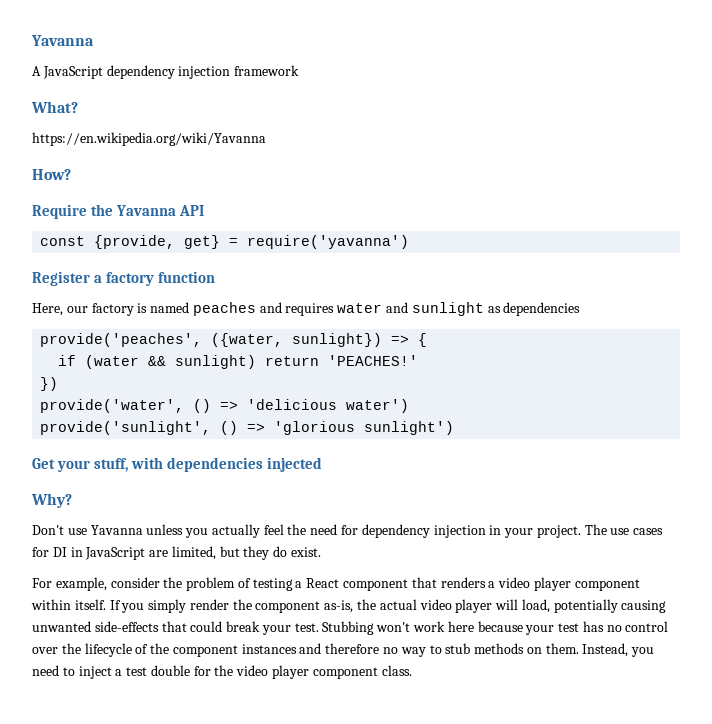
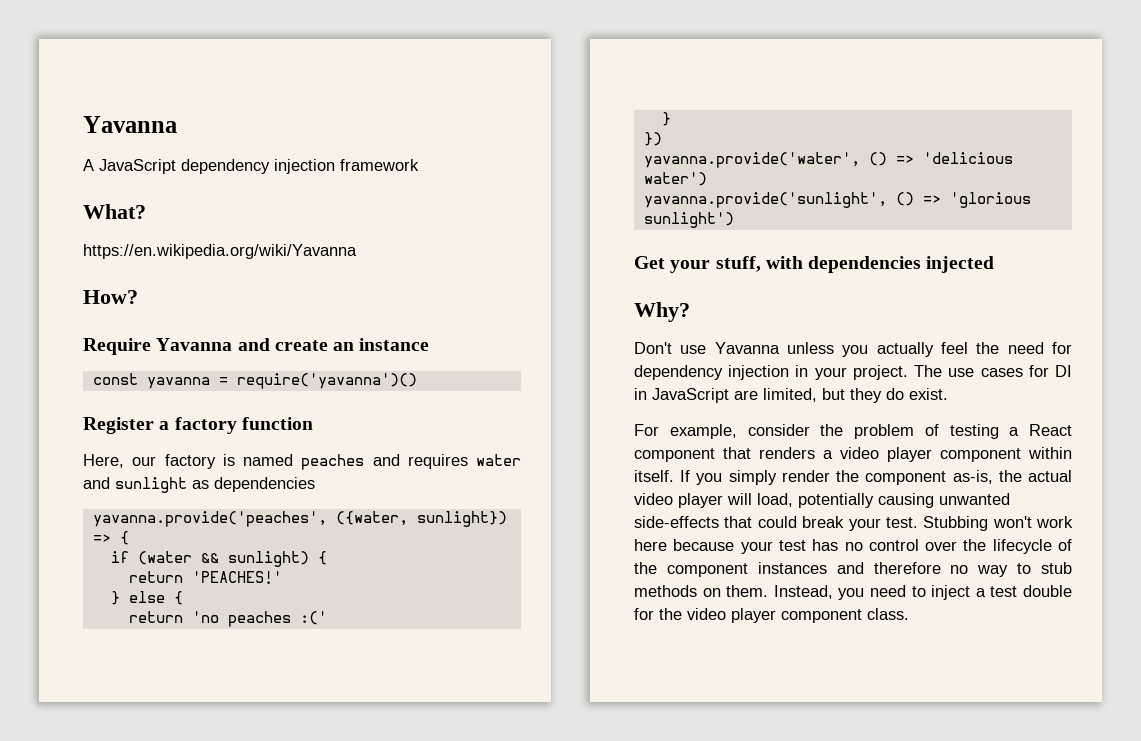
- Require the Yavanna API
- const {provide, get} = require('yavanna')
+ Require Yavanna and create an instance
+ const yavanna = require('yavanna')()
- provide('peaches', ({water, sunlight}) => {
+ yavanna.provide('peaches', ({water, sunlight}) => {
- if (water && sunlight) return 'PEACHES!'
+ if (water && sunlight) {
+ return 'PEACHES!'
+ } else {
+ return 'no peaches :('
+ }
- provide('water', () => 'delicious water')
+ yavanna.provide('water', () => 'delicious water')
- provide('sunlight', () => 'glorious sunlight')
+ yavanna.provide('sunlight', () => 'glorious sunlight')

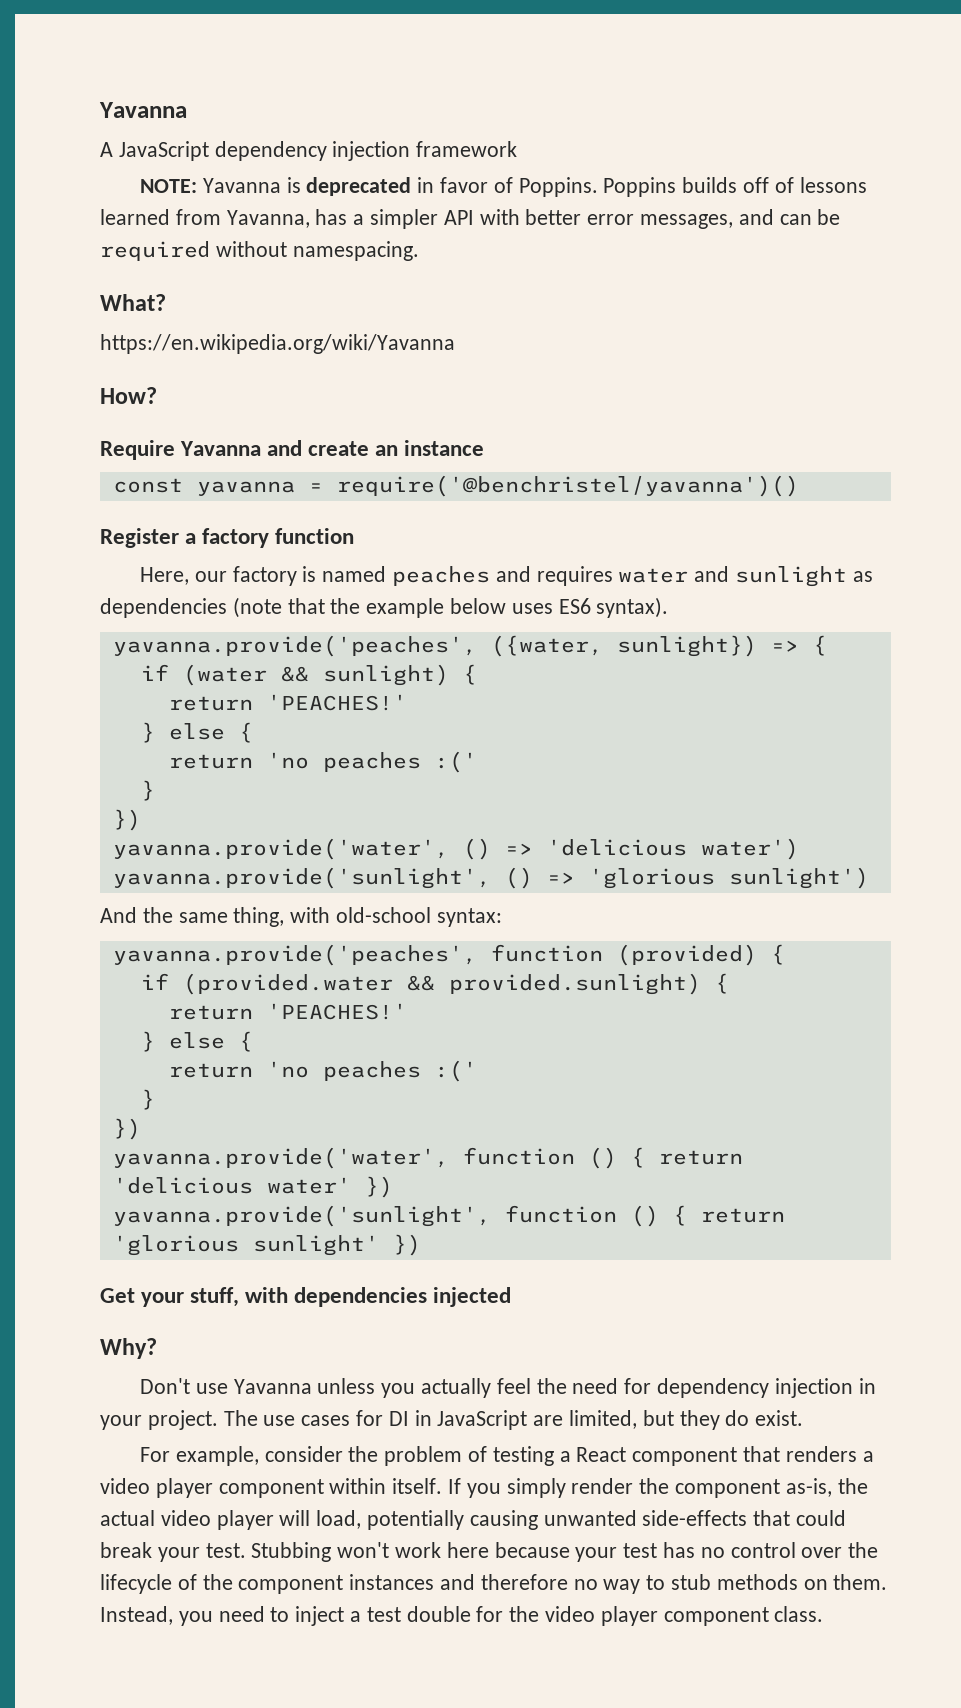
+ NOTE: Yavanna is deprecated in favor of Poppins. Poppins builds off of lessons learned from Yavanna, has a simpler API with better error messages, and can be required without namespacing.
- const yavanna = require('yavanna')()
+ const yavanna = require('@benchristel/yavanna')()
- Here, our factory is named peaches and requires water and sunlight as dependencies
+ Here, our factory is named peaches and requires water and sunlight as dependencies (note that the example below uses ES6 syntax).
+ And the same thing, with old-school syntax:
+ yavanna.provide('peaches', function (provided) {
+ if (provided.water && provided.sunlight) {
+ return 'PEACHES!'
+ } else {
+ return 'no peaches :('
+ }
+ })
+ yavanna.provide('water', function () { return 'delicious water' })
+ yavanna.provide('sunlight', function () { return 'glorious sunlight' })

